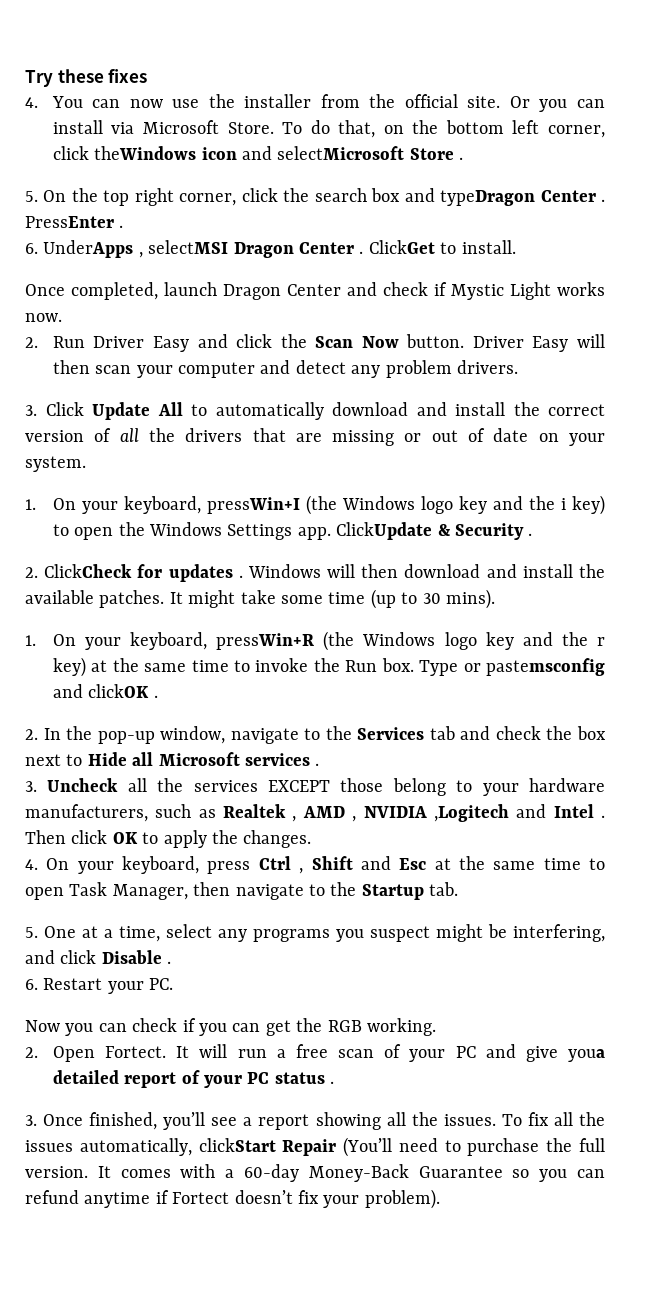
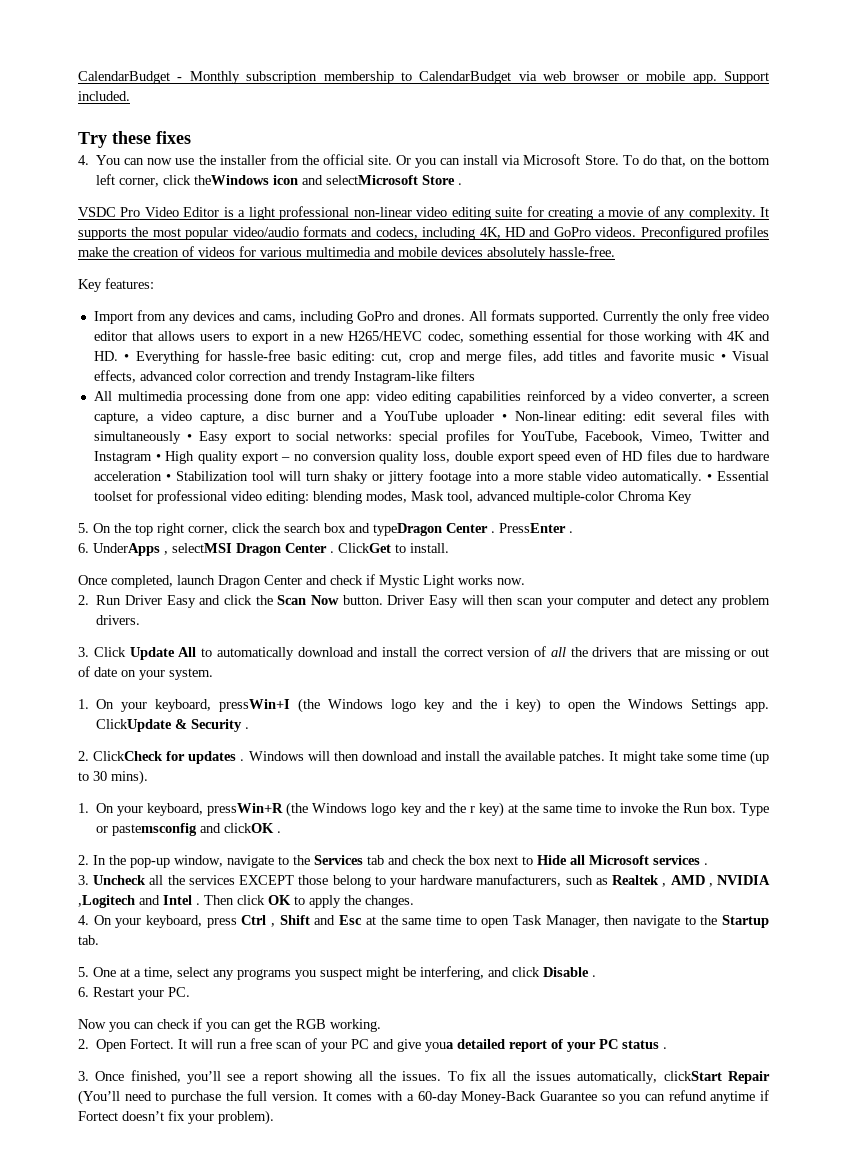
+ CalendarBudget - Monthly subscription membership to CalendarBudget via web browser or mobile app. Support included.
+ VSDC Pro Video Editor is a light professional non-linear video editing suite for creating a movie of any complexity. It supports the most popular video/audio formats and codecs, including 4K, HD and GoPro videos. Preconfigured profiles make the creation of videos for various multimedia and mobile devices absolutely hassle-free.
+ Key features:
+ Import from any devices and cams, including GoPro and drones. All formats supported. Сurrently the only free video editor that allows users to export in a new H265/HEVC codec, something essential for those working with 4K and HD. • Everything for hassle-free basic editing: cut, crop and merge files, add titles and favorite music • Visual effects, advanced color correction and trendy Instagram-like filters
+ All multimedia processing done from one app: video editing capabilities reinforced by a video converter, a screen capture, a video capture, a disc burner and a YouTube uploader • Non-linear editing: edit several files with simultaneously • Easy export to social networks: special profiles for YouTube, Facebook, Vimeo, Twitter and Instagram • High quality export – no conversion quality loss, double export speed even of HD files due to hardware acceleration • Stabilization tool will turn shaky or jittery footage into a more stable video automatically. • Essential toolset for professional video editing: blending modes, Mask tool, advanced multiple-color Chroma Key

